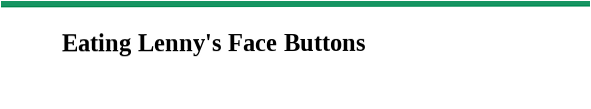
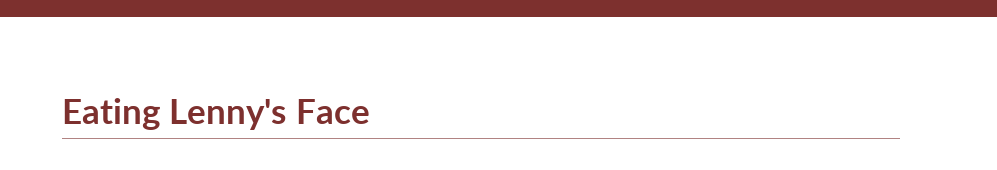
- Eating Lenny's Face Buttons
+ Eating Lenny's Face

